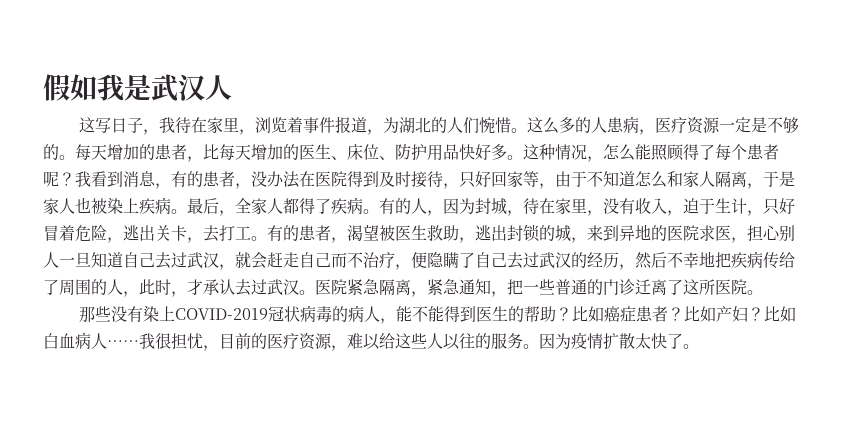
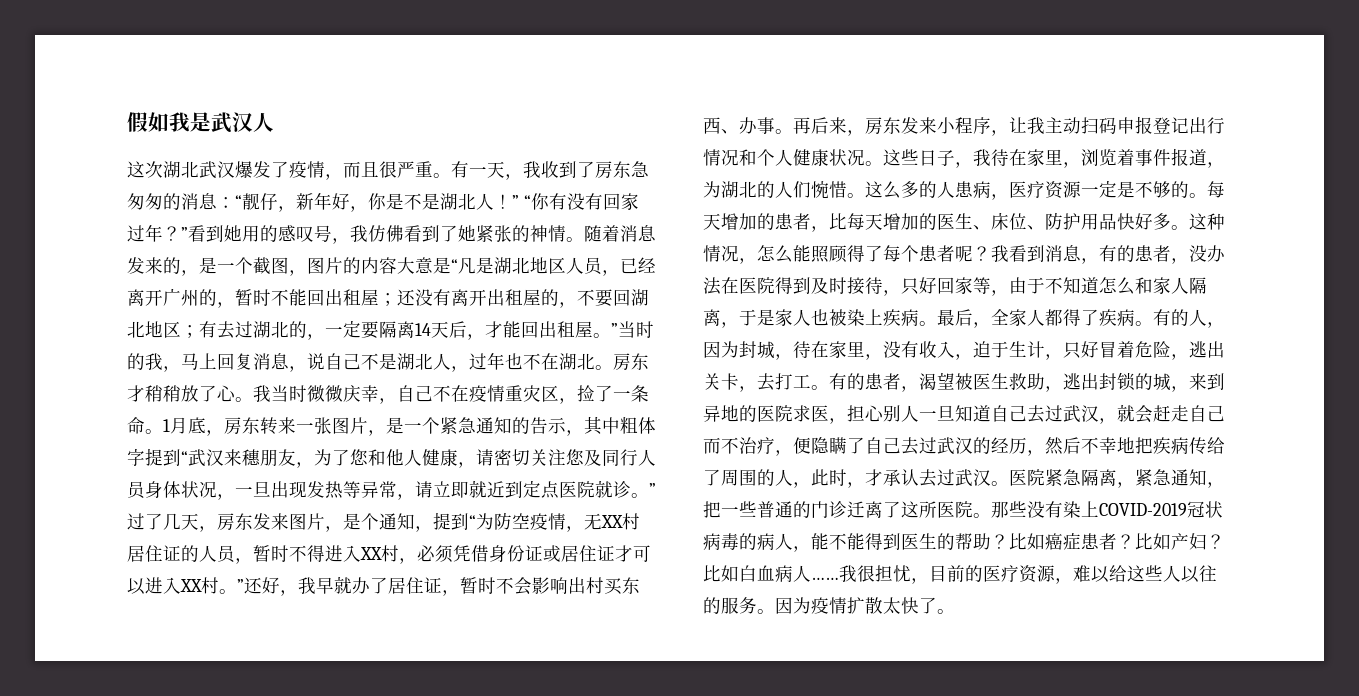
- 这写日子，我待在家里，浏览着事件报道，为湖北的人们惋惜。
+ 这次湖北武汉爆发了疫情，而且很严重。有一天，我收到了房东急匆匆的消息：“靓仔，新年好，你是不是湖北人！” “你有没有回家过年？”看到她用的感叹号，我仿佛看到了她紧张的神情。随着消息发来的，是一个截图，图片的内容大意是“凡是湖北地区人员，已经离开广州的，暂时不能回出租屋；还没有离开出租屋的，不要回湖北地区；有去过湖北的，一定要隔离14天后，才能回出租屋。”当时的我，马上回复消息，说自己不是湖北人，过年也不在湖北。房东才稍稍放了心。我当时微微庆幸，自己不在疫情重灾区，捡了一条命。1月底，房东转来一张图片，是一个紧急通知的告示，其中粗体字提到“武汉来穗朋友，为了您和他人健康，请密切关注您及同行人员身体状况，一旦出现发热等异常，请立即就近到定点医院就诊。”过了几天，房东发来图片，是个通知，提到“为防空疫情，无XX村居住证的人员，暂时不得进入XX村，必须凭借身份证或居住证才可以进入XX村。”还好，我早就办了居住证，暂时不会影响出村买东西、办事。再后来，房东发来小程序，让我主动扫码申报登记出行情况和个人健康状况。这些日子，我待在家里，浏览着事件报道，为湖北的人们惋惜。
- 医院紧急隔离，紧急通知，把一些普通的门诊迁离了这所医院。
- 那些没有染上COVID-2019冠状病毒的病人，能不能得到医生的帮助？
+ 医院紧急隔离，紧急通知，把一些普通的门诊迁离了这所医院。那些没有染上COVID-2019冠状病毒的病人，能不能得到医生的帮助？

